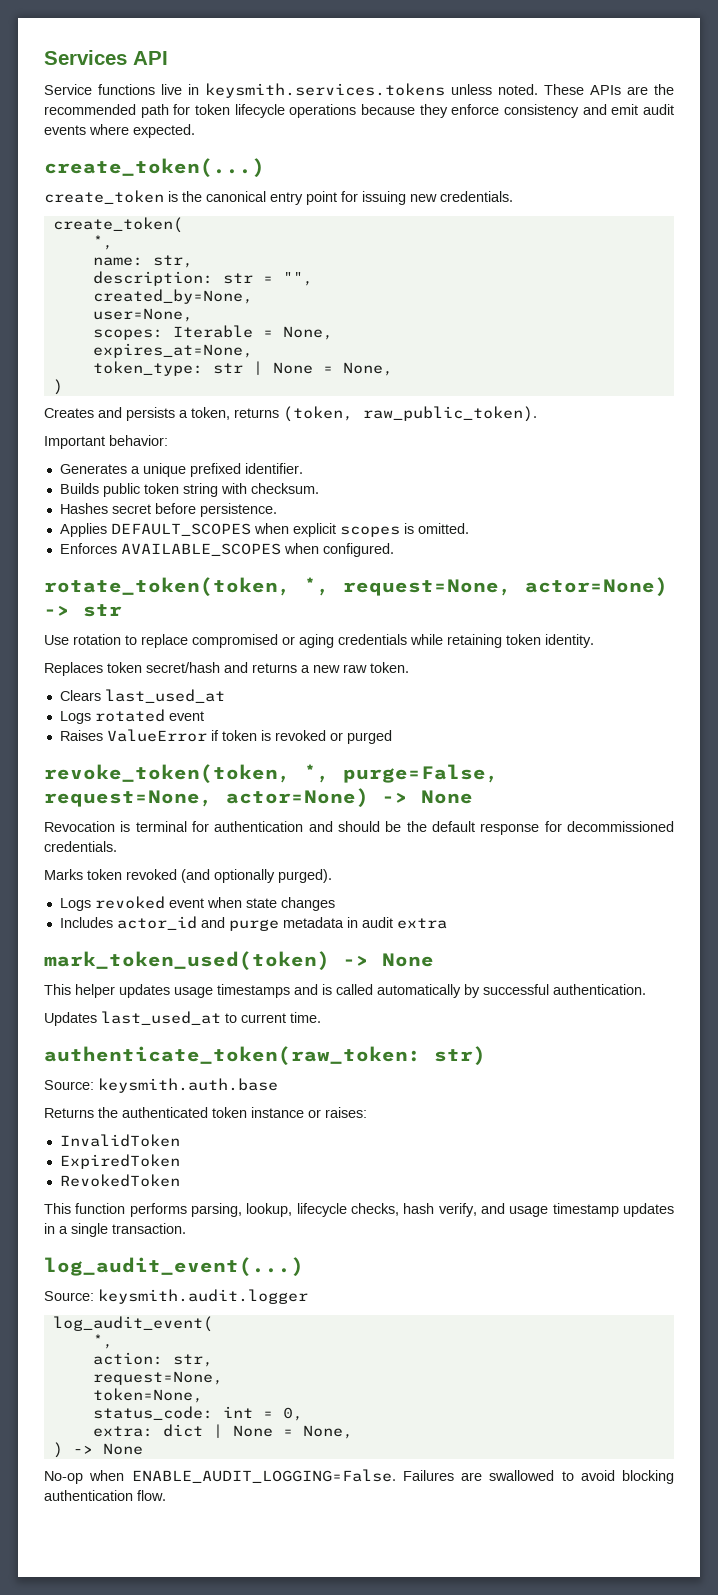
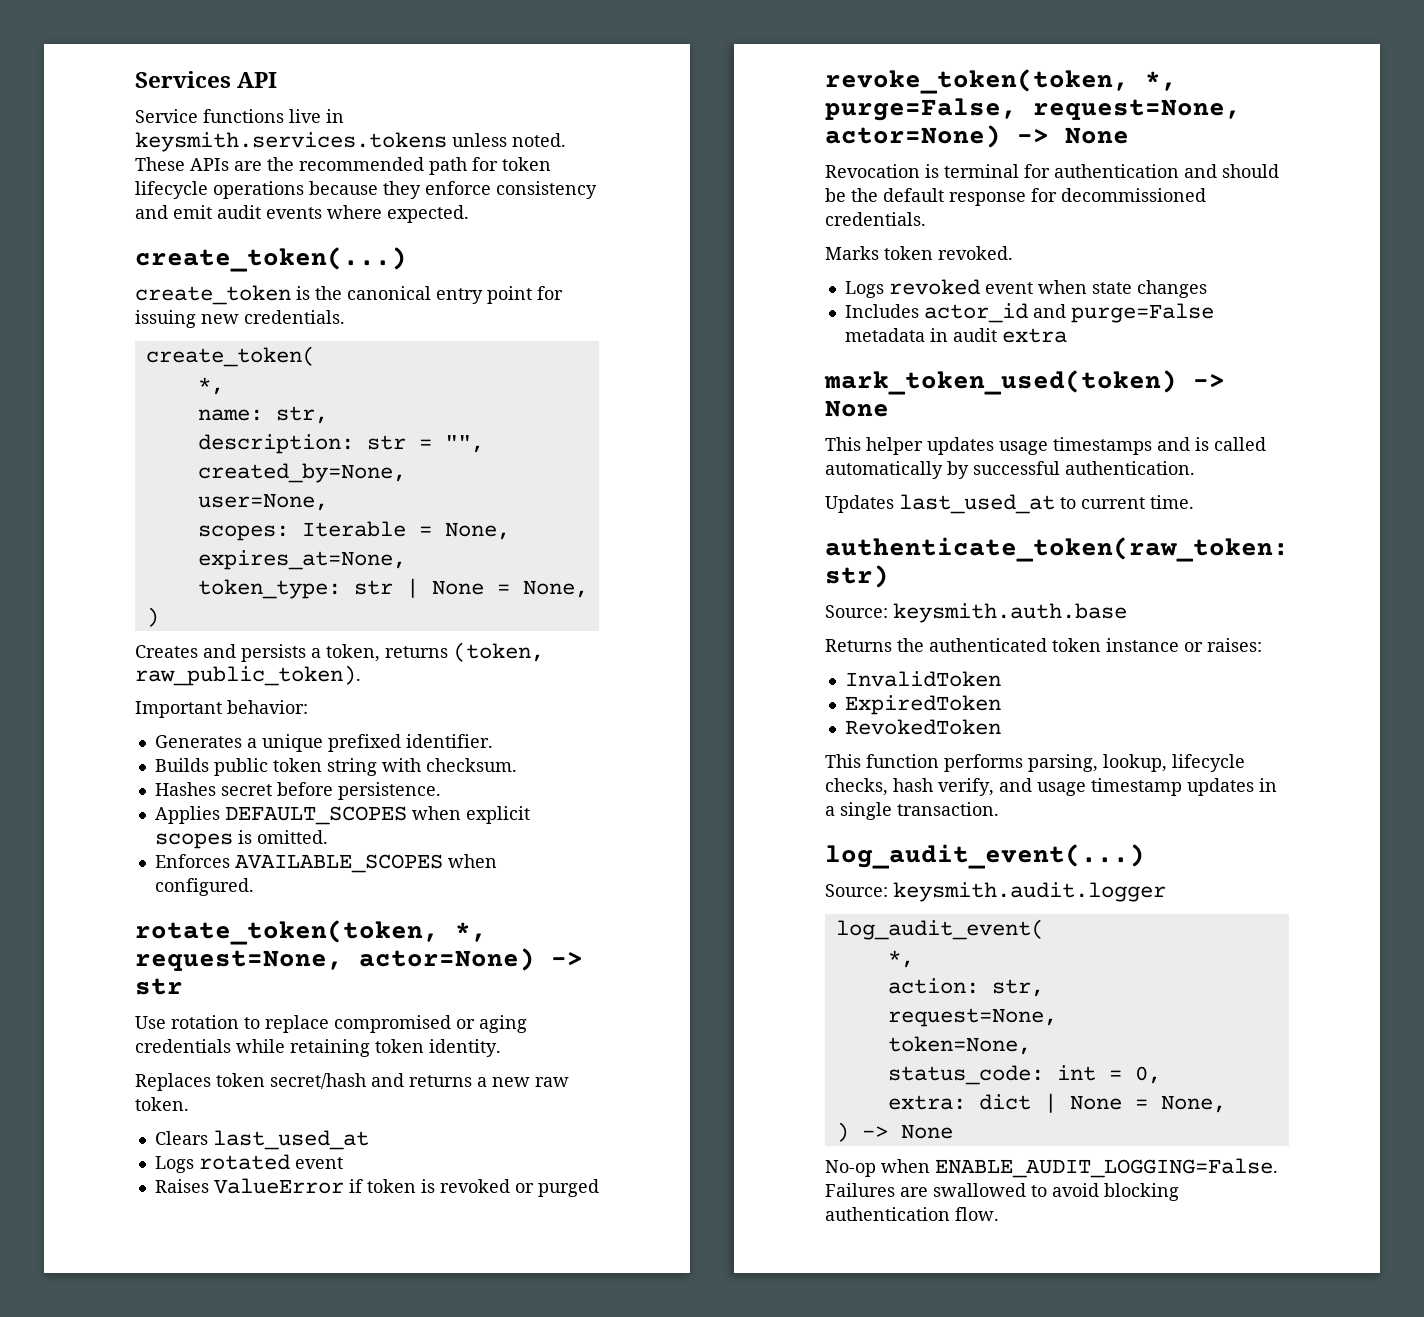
- Marks token revoked (and optionally purged).
+ Marks token revoked.
- Includes actor_id and purge metadata in audit extra
+ Includes actor_id and purge=False metadata in audit extra

